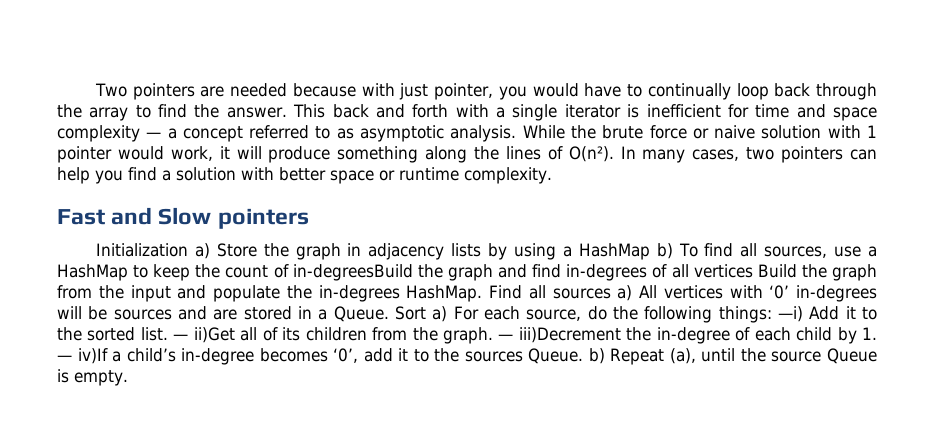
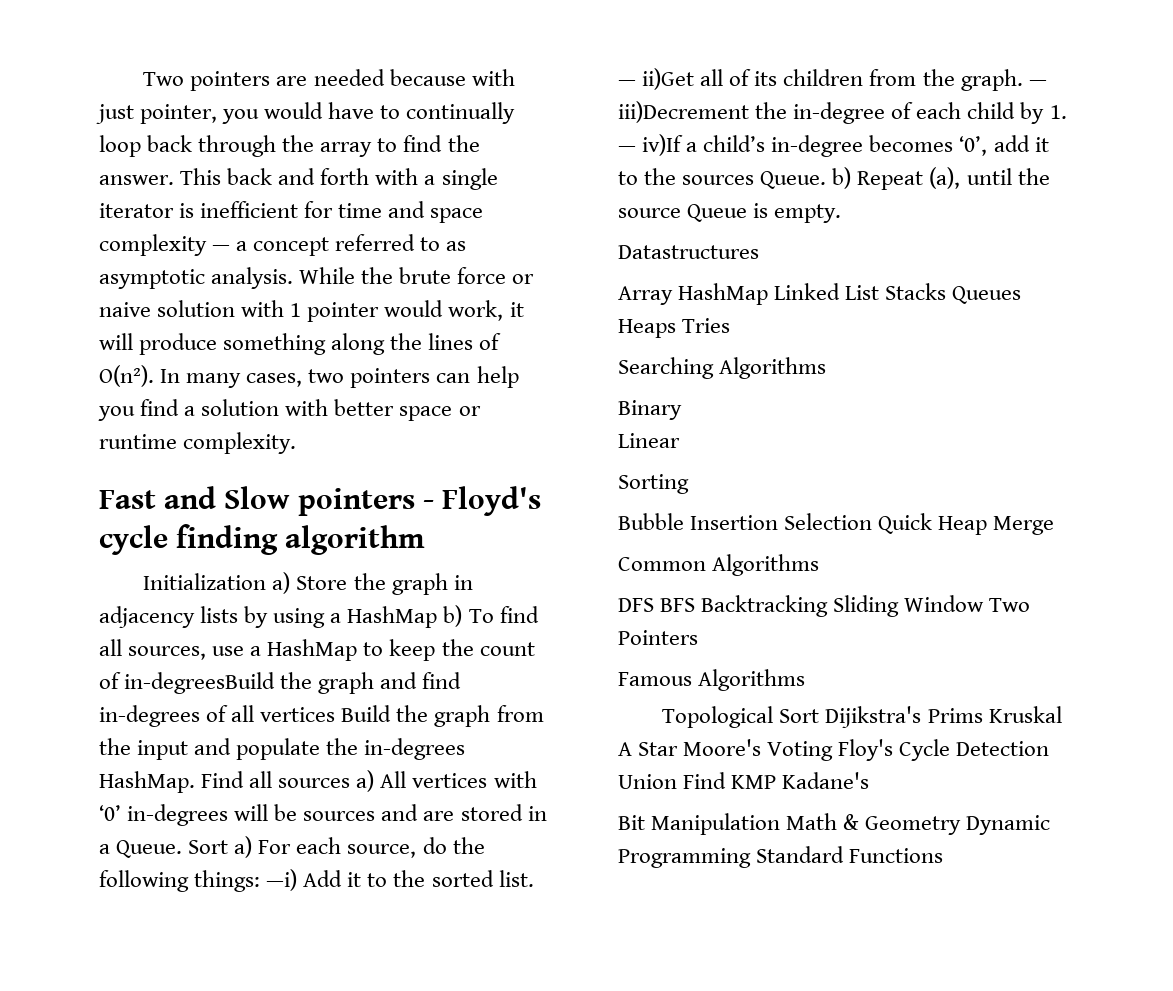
- Fast and Slow pointers
+ Fast and Slow pointers - Floyd's cycle finding algorithm
+ Datastructures
+ Array HashMap Linked List Stacks Queues Heaps Tries
+ Searching Algorithms
+ Binary
+ Linear
+ Sorting
+ Bubble Insertion Selection Quick Heap Merge
+ Common Algorithms
+ DFS BFS Backtracking Sliding Window Two Pointers
+ Famous Algorithms
+ Topological Sort Dijikstra's Prims Kruskal A Star Moore's Voting Floy's Cycle Detection Union Find KMP Kadane's
+ Bit Manipulation Math & Geometry Dynamic Programming Standard Functions

